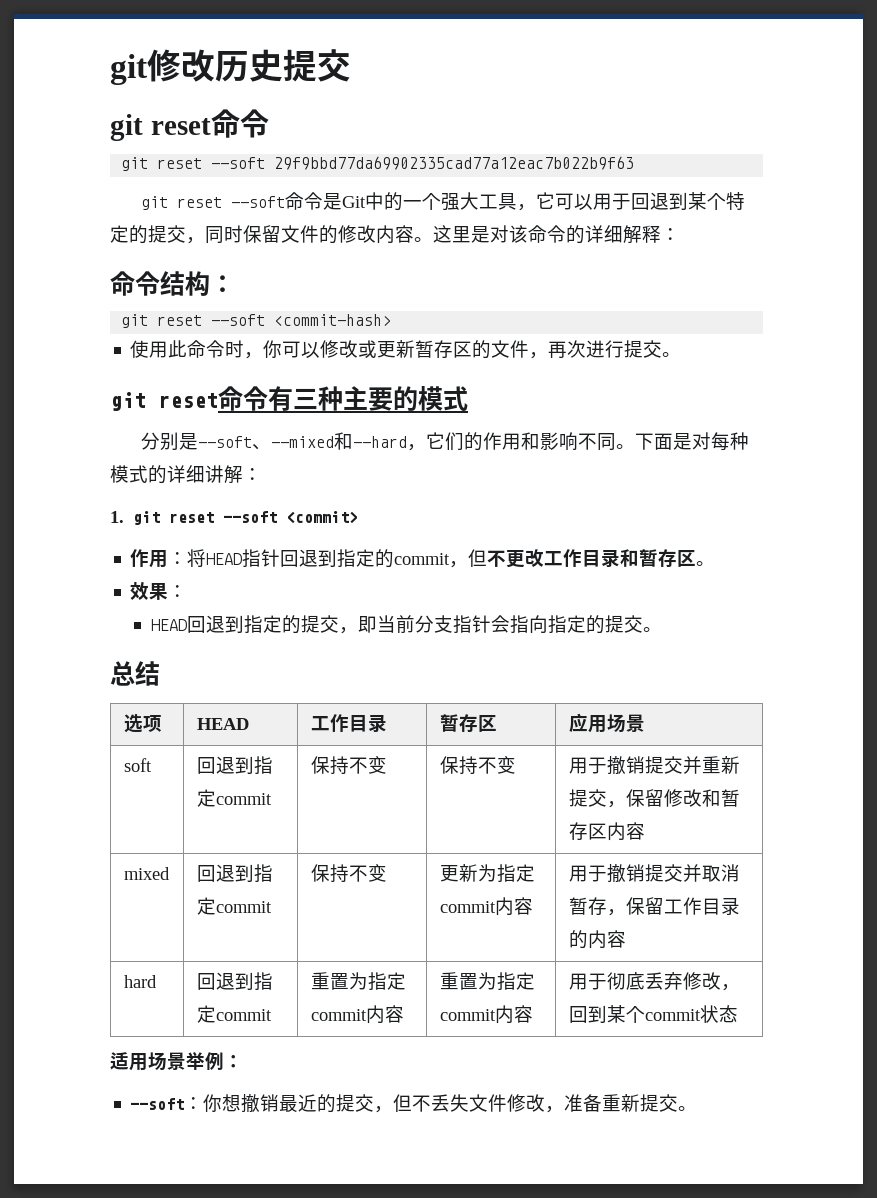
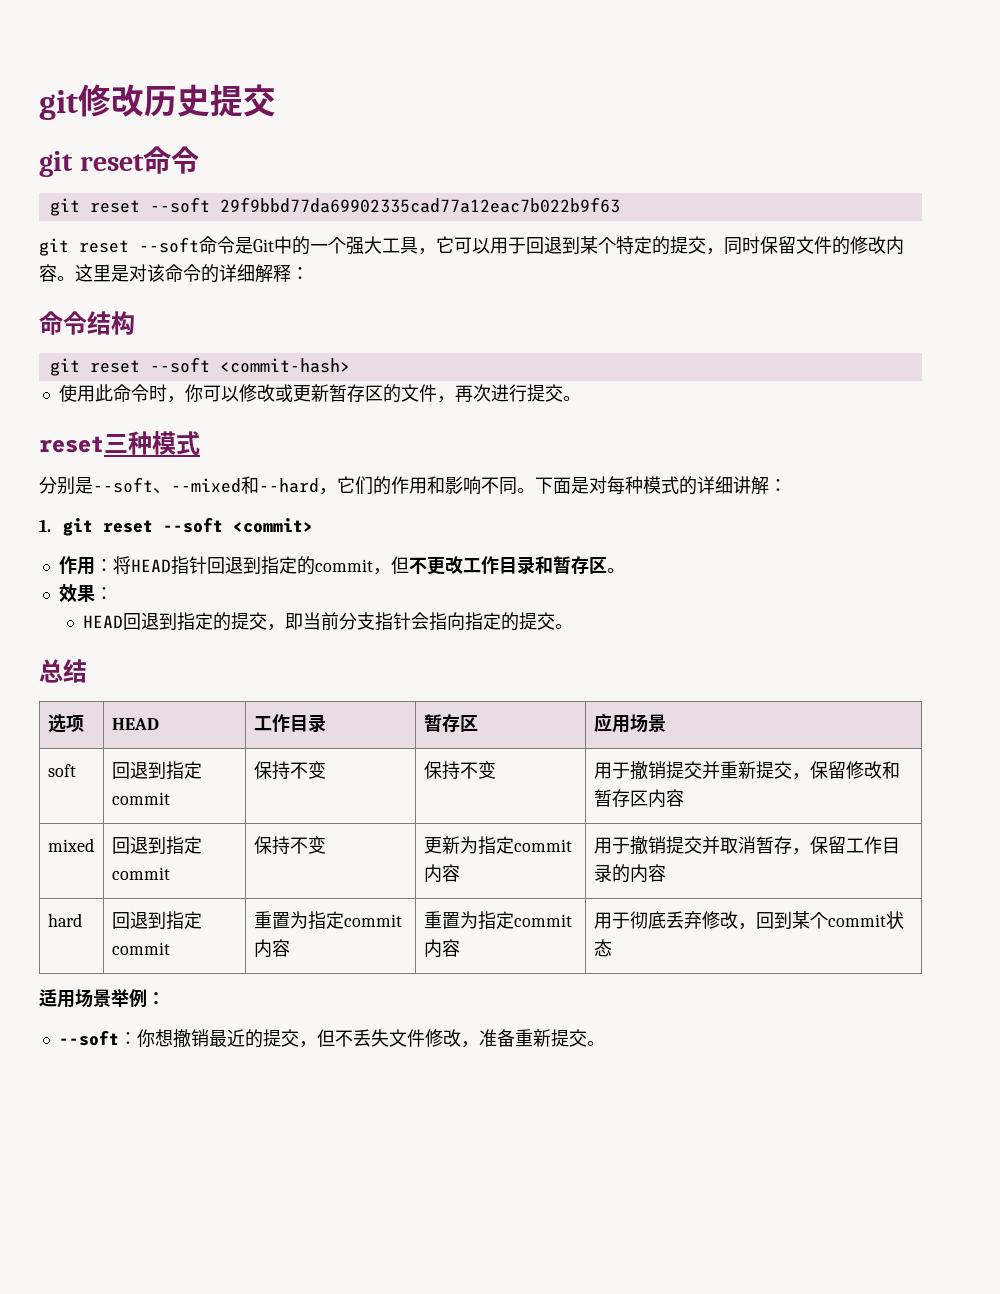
- 命令结构：
+ 命令结构
- git reset命令有三种主要的模式
+ reset三种模式

